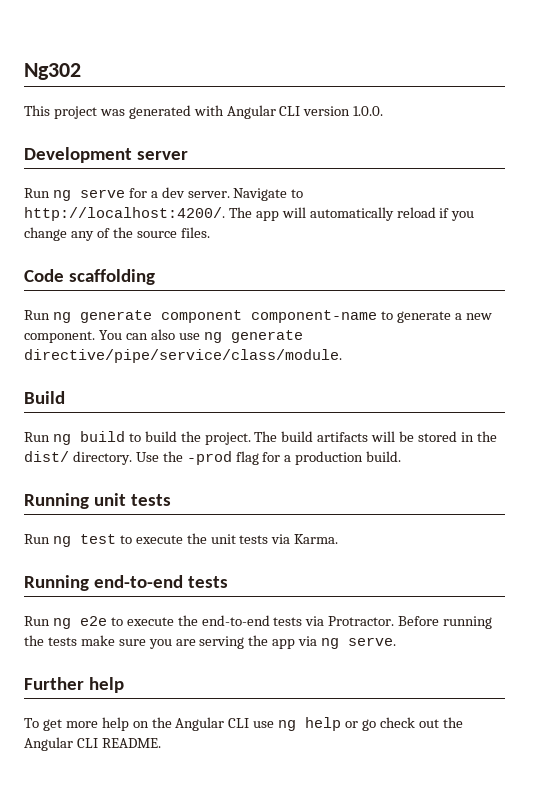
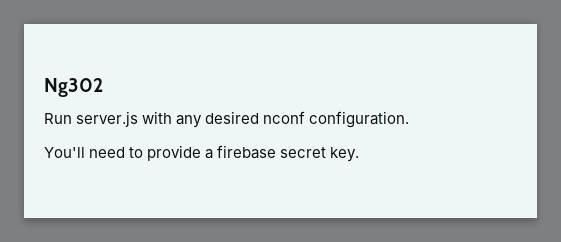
- This project was generated with Angular CLI version 1.0.0.
- Development server
- Run ng serve for a dev server. Navigate to http://localhost:4200/. The app will automatically reload if you change any of the source files.
- Code scaffolding
- Run ng generate component component-name to generate a new component. You can also use ng generate directive/pipe/service/class/module.
- Build
- Run ng build to build the project. The build artifacts will be stored in the dist/ directory. Use the -prod flag for a production build.
- Running unit tests
- Run ng test to execute the unit tests via Karma.
- Running end-to-end tests
- Run ng e2e to execute the end-to-end tests via Protractor. Before running the tests make sure you are serving the app via ng serve.
- Further help
- To get more help on the Angular CLI use ng help or go check out the Angular CLI README.
+ Run server.js with any desired nconf configuration.
+ You'll need to provide a firebase secret key.

